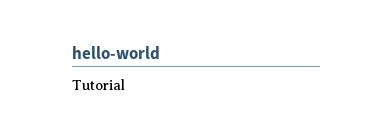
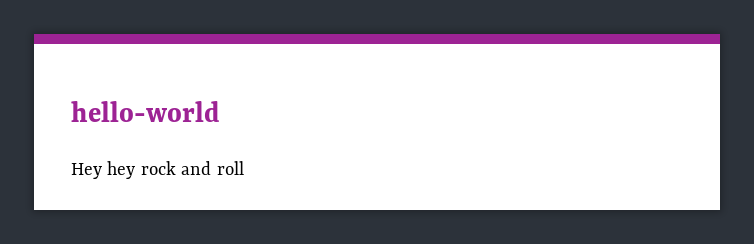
- Tutorial
+ Hey hey rock and roll

